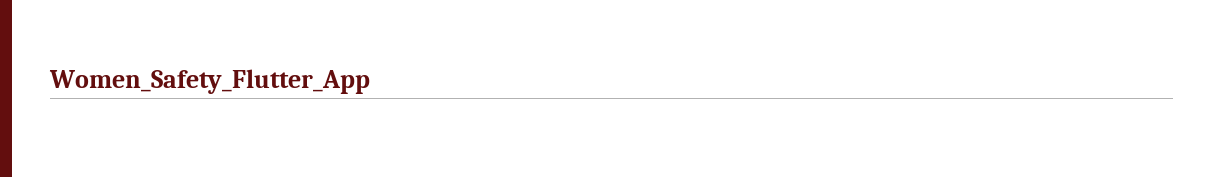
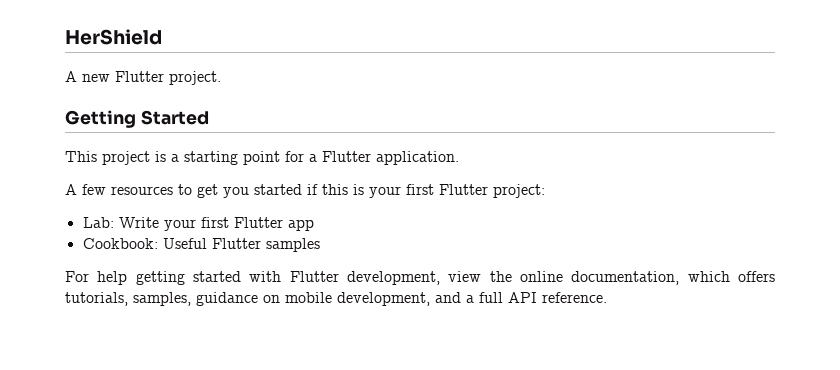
- Women_Safety_Flutter_App
+ HerShield
+ A new Flutter project.
+ Getting Started
+ This project is a starting point for a Flutter application.
+ A few resources to get you started if this is your first Flutter project:
+ Lab: Write your first Flutter app
+ Cookbook: Useful Flutter samples
+ For help getting started with Flutter development, view the online documentation, which offers tutorials, samples, guidance on mobile development, and a full API reference.

